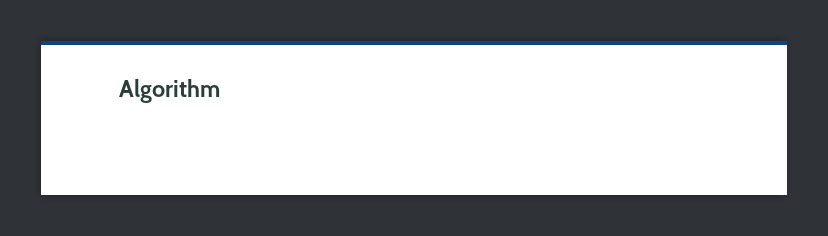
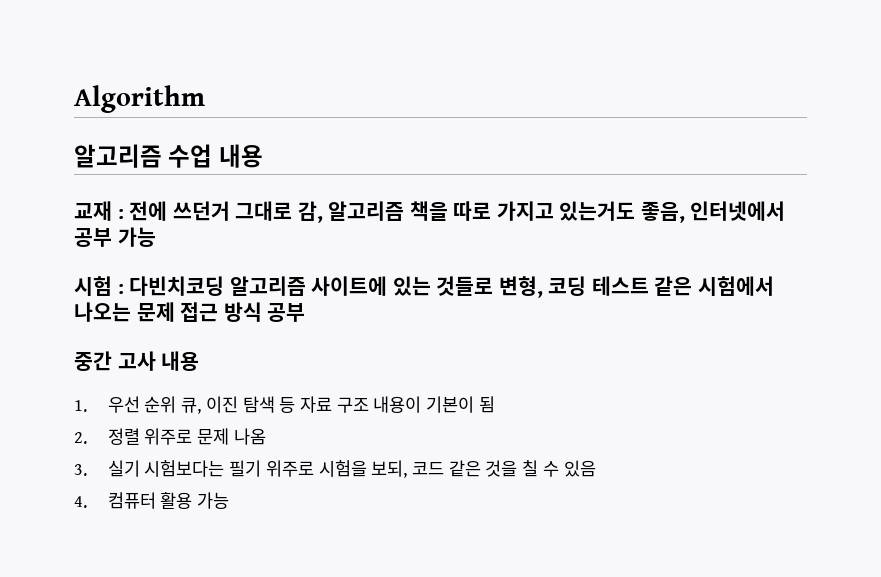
+ 알고리즘 수업 내용
+ 교재 : 전에 쓰던거 그대로 감, 알고리즘 책을 따로 가지고 있는거도 좋음, 인터넷에서 공부 가능
+ 시험 : 다빈치코딩 알고리즘 사이트에 있는 것들로 변형, 코딩 테스트 같은 시험에서 나오는 문제 접근 방식 공부
+ 중간 고사 내용
+ 1. 우선 순위 큐, 이진 탐색 등 자료 구조 내용이 기본이 됨
+ 2. 정렬 위주로 문제 나옴
+ 3. 실기 시험보다는 필기 위주로 시험을 보되, 코드 같은 것을 칠 수 있음
+ 4. 컴퓨터 활용 가능

